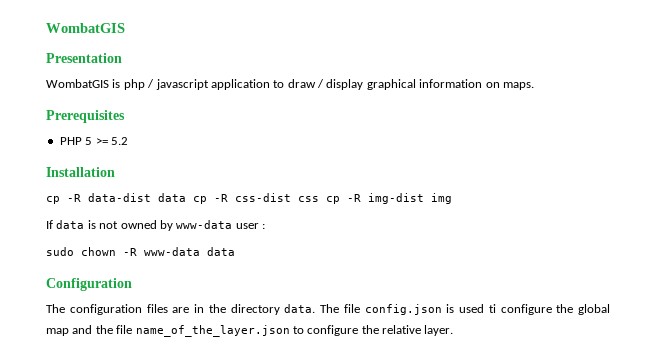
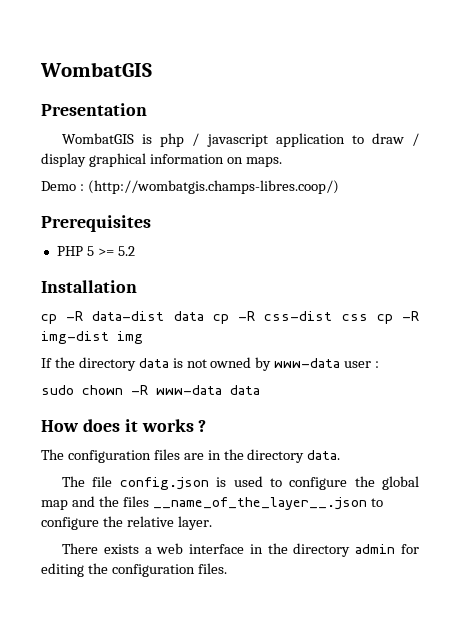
+ Demo : (http://wombatgis.champs-libres.coop/)
- If data is not owned by www-data user :
+ If the directory data is not owned by www-data user :
- Configuration
+ How does it works ?
- The configuration files are in the directory data. The file config.json is used ti configure the global map and the file name_of_the_layer.json to configure the relative layer.
+ The configuration files are in the directory data.
+ The file config.json is used to configure the global map and the files __name_of_the_layer__.json to configure the relative layer.
+ There exists a web interface in the directory admin for editing the configuration files.

